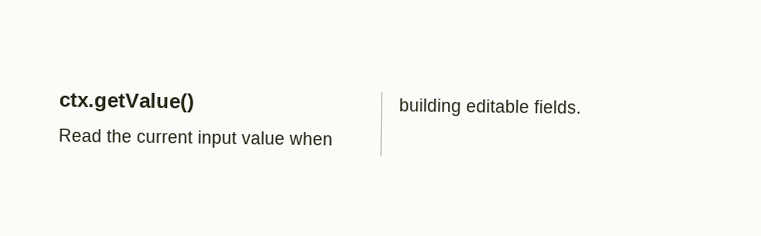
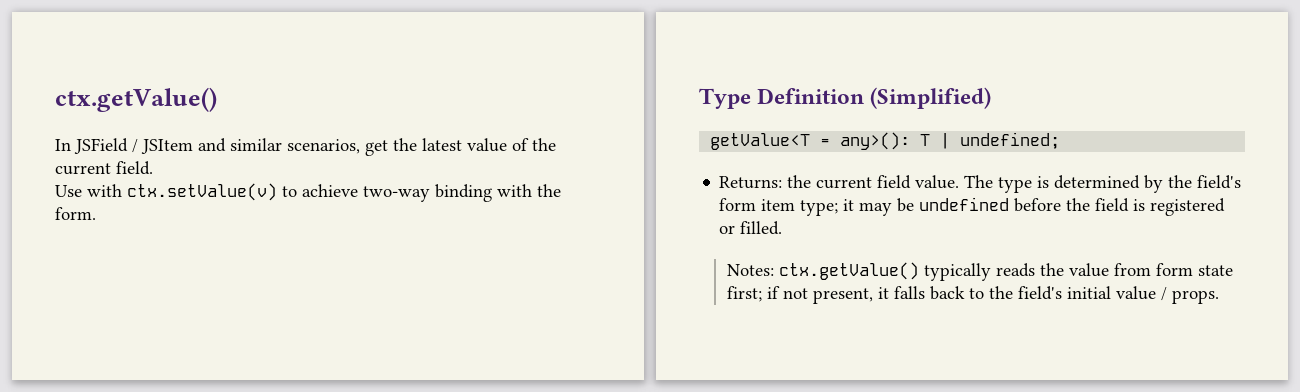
- Read the current input value when building editable fields.
+ In JSField / JSItem and similar scenarios, get the latest value of the current field.
+ Use with ctx.setValue(v) to achieve two-way binding with the form.
+ Type Definition (Simplified)
+ getValue<T = any>(): T | undefined;
+ Returns: the current field value. The type is determined by the field's form item type; it may be undefined before the field is registered or filled.
+ Notes: ctx.getValue() typically reads the value from form state first; if not present, it falls back to the field's initial value / props.

